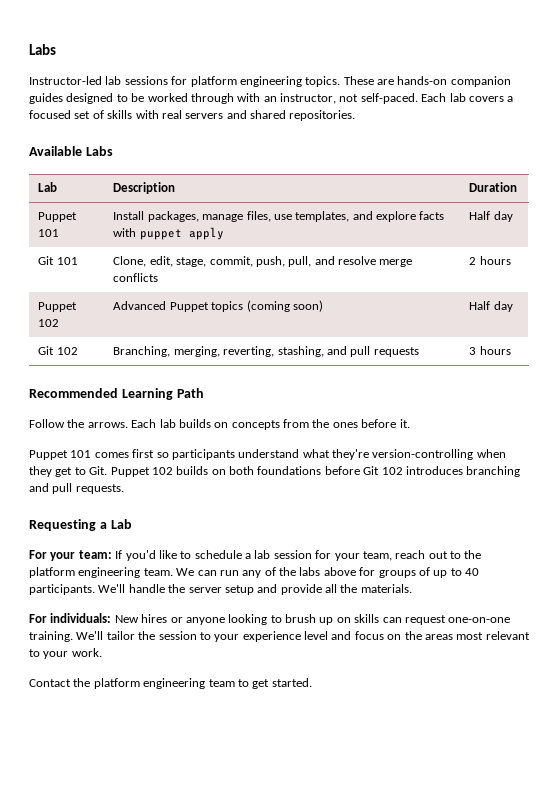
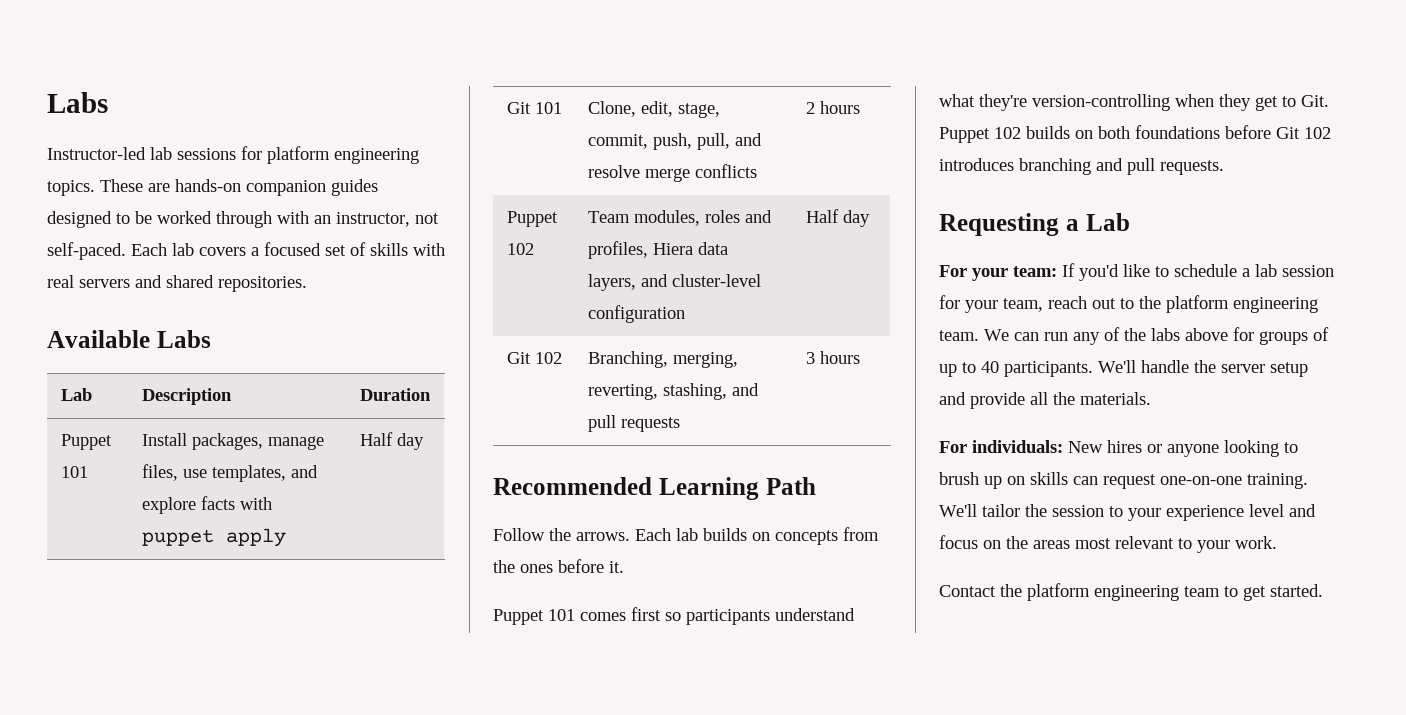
- Puppet 102 | Advanced Puppet topics (coming soon) | Half day
+ Puppet 102 | Team modules, roles and profiles, Hiera data layers, and cluster-level configuration | Half day

